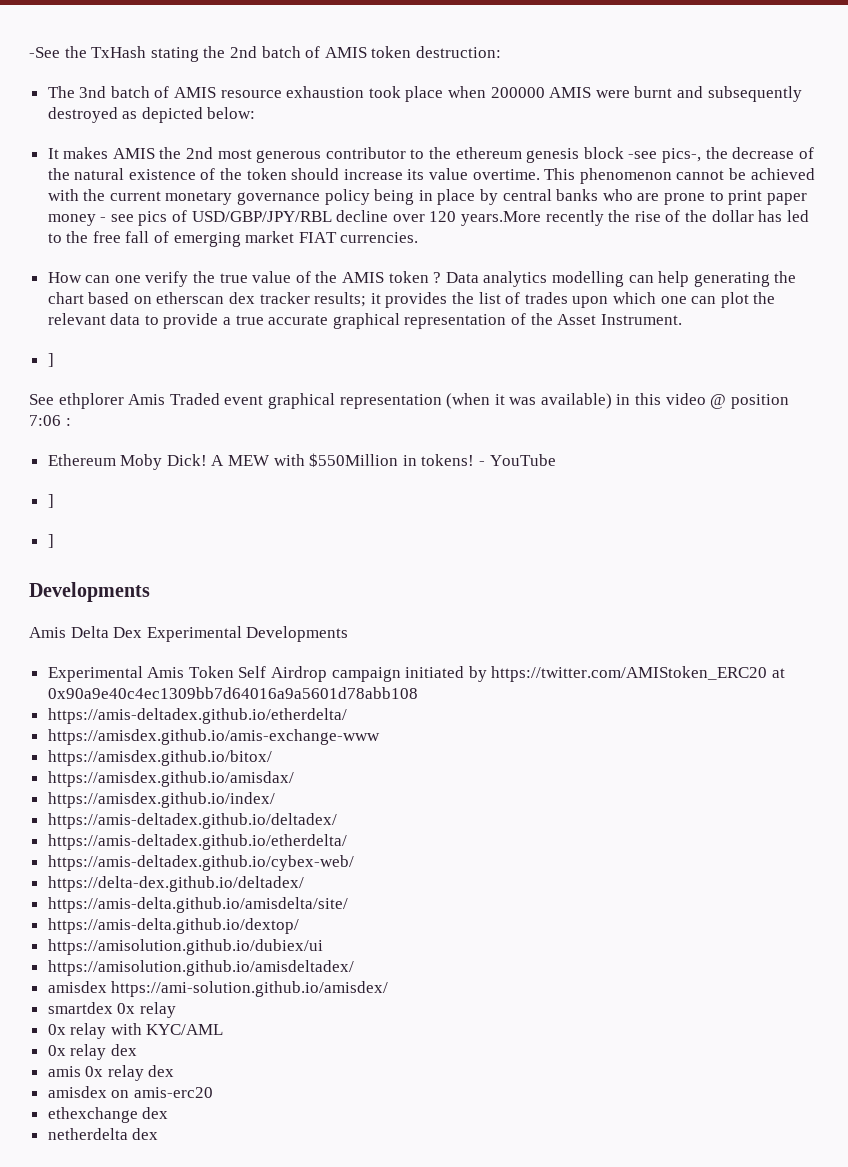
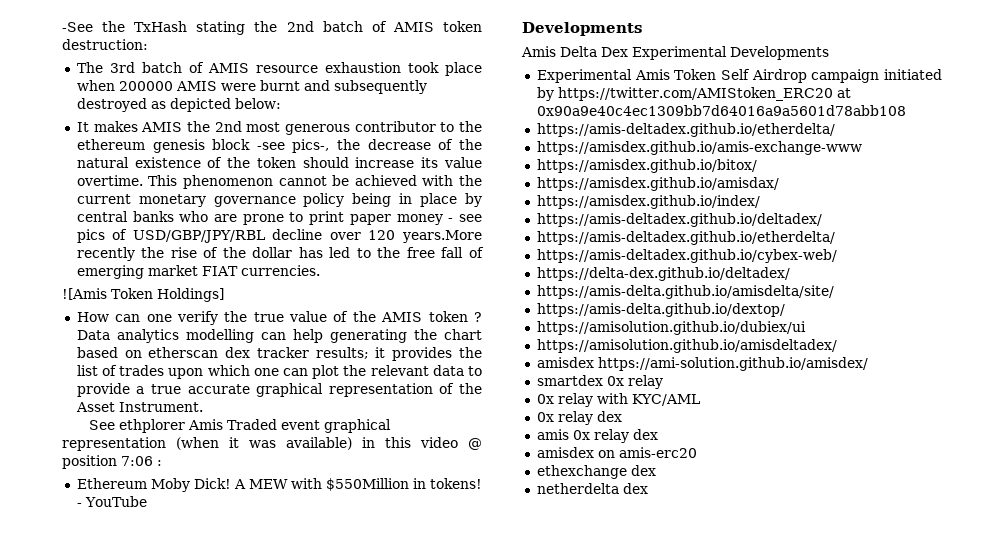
- The 3nd batch of AMIS resource exhaustion took place when 200000 AMIS were burnt and subsequently destroyed as depicted below:
+ The 3rd batch of AMIS resource exhaustion took place when 200000 AMIS were burnt and subsequently destroyed as depicted below:
+ ![Amis Token Holdings]
  Data analytics modelling can help generating the chart based on etherscan dex tracker results; it provides the list of trades upon which one can plot the relevant data to provide a true accurate graphical representation of the Asset Instrument.
- ]
  - YouTube
- ]
- ]

